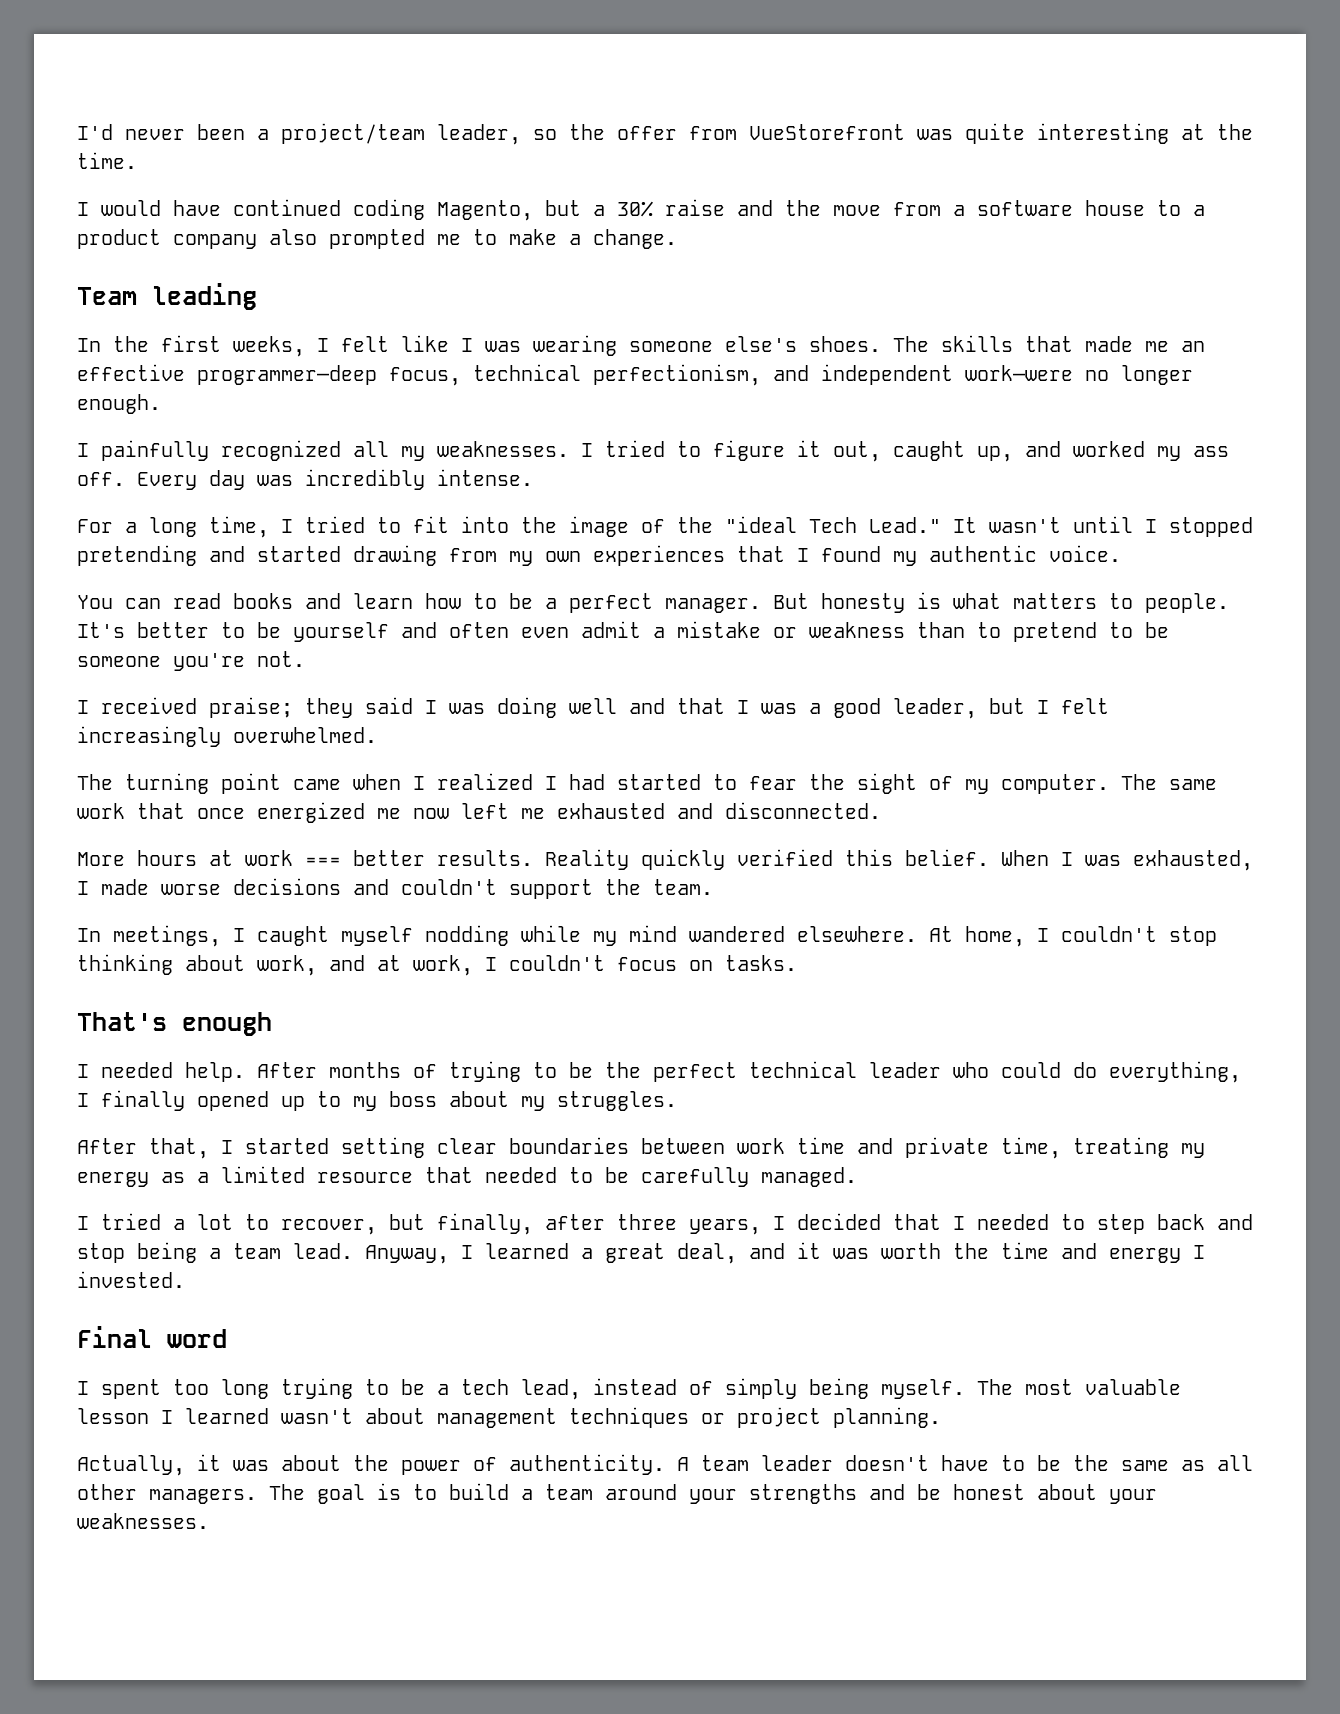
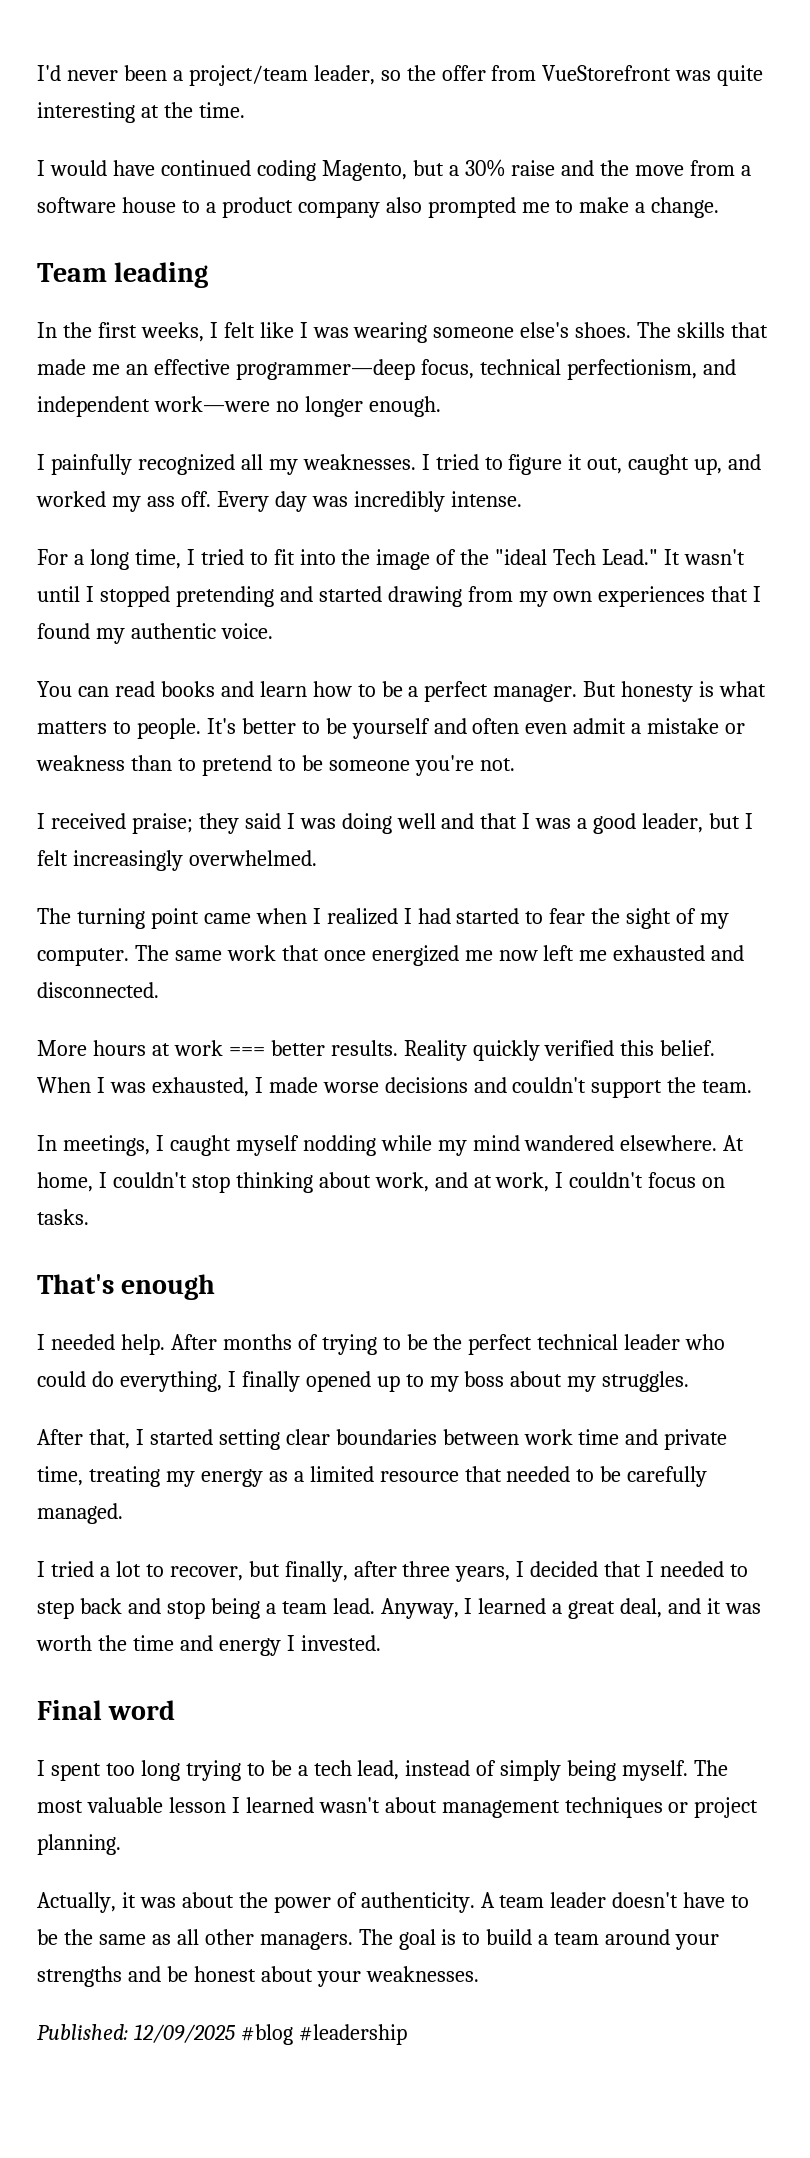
+ Published: 12/09/2025 #blog #leadership

